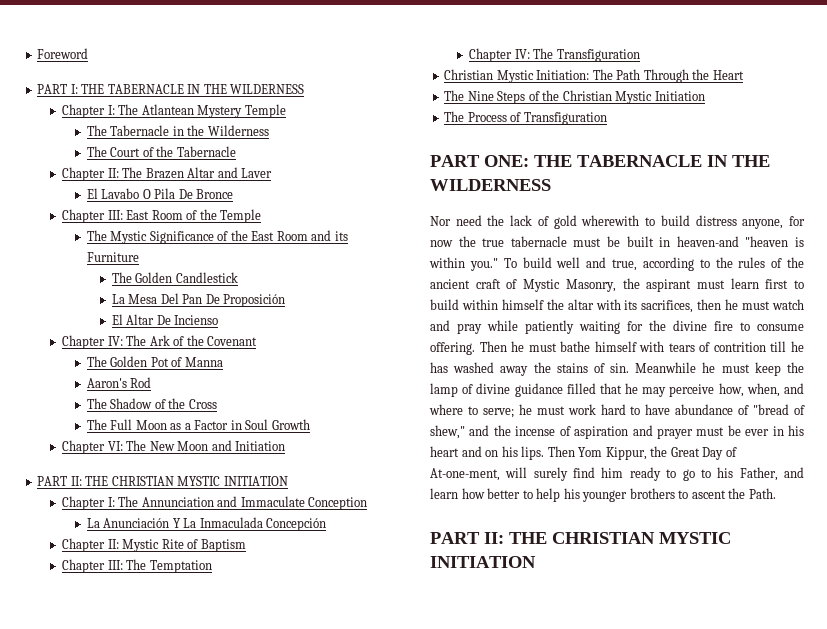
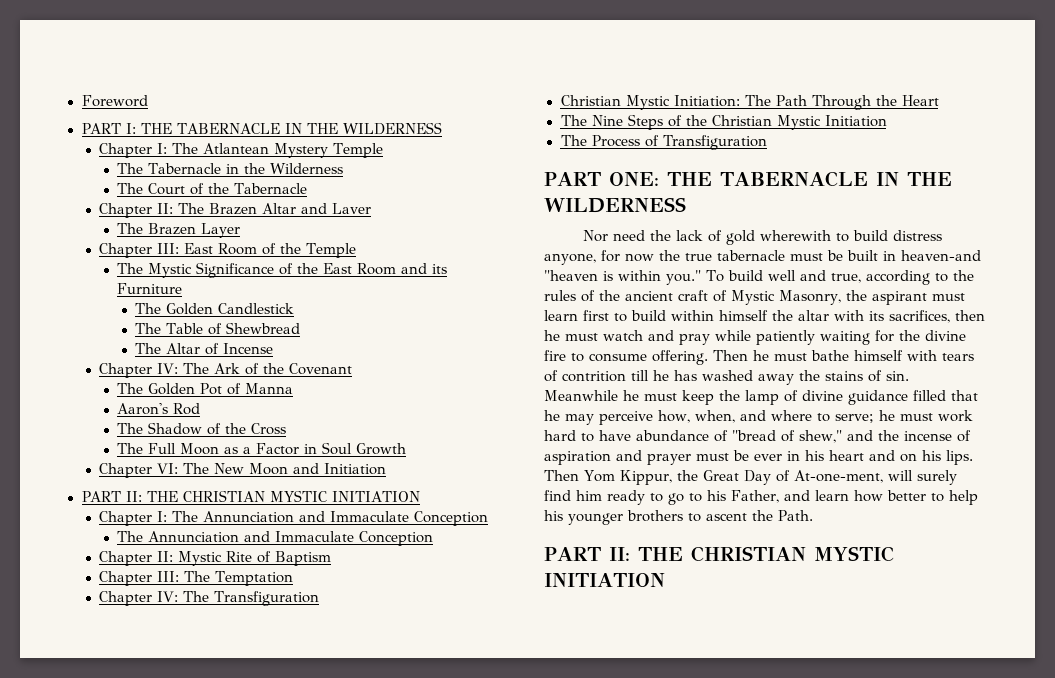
- El Lavabo O Pila De Bronce
+ The Brazen Layer
- La Mesa Del Pan De Proposición
- El Altar De Incienso
+ The Table of Shewbread
+ The Altar of Incense
  Chapter I: The Annunciation and Immaculate Conception
- La Anunciación Y La Inmaculada Concepción
+ The Annunciation and Immaculate Conception

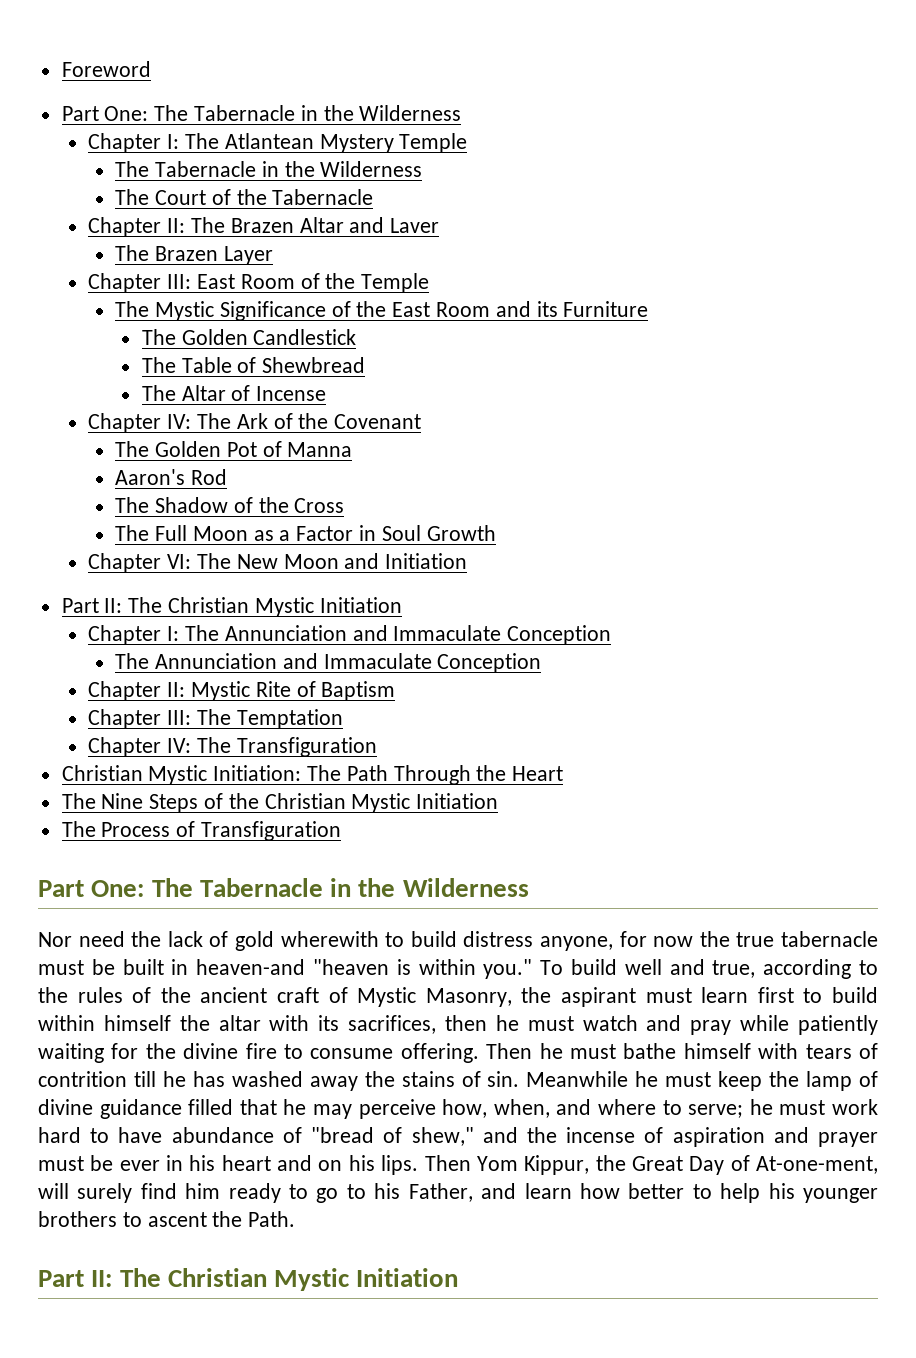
  Foreword
- PART I: THE TABERNACLE IN THE WILDERNESS
+ Part One: The Tabernacle in the Wilderness
  Chapter VI: The New Moon and Initiation
- PART II: THE CHRISTIAN MYSTIC INITIATION
+ Part II: The Christian Mystic Initiation
  The Process of Transfiguration
- PART ONE: THE TABERNACLE IN THE WILDERNESS
+ Part One: The Tabernacle in the Wilderness
  Then Yom Kippur, the Great Day of At-one-ment, will surely find him ready to go to his Father, and learn how better to help his younger brothers to ascent the Path.
- PART II: THE CHRISTIAN MYSTIC INITIATION
+ Part II: The Christian Mystic Initiation

